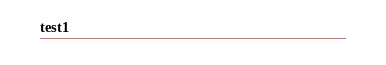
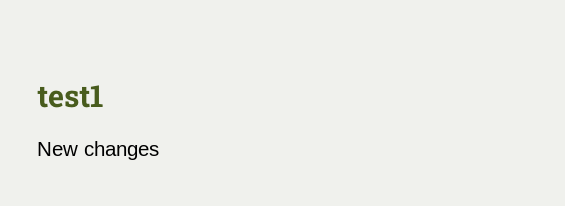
+ New changes

